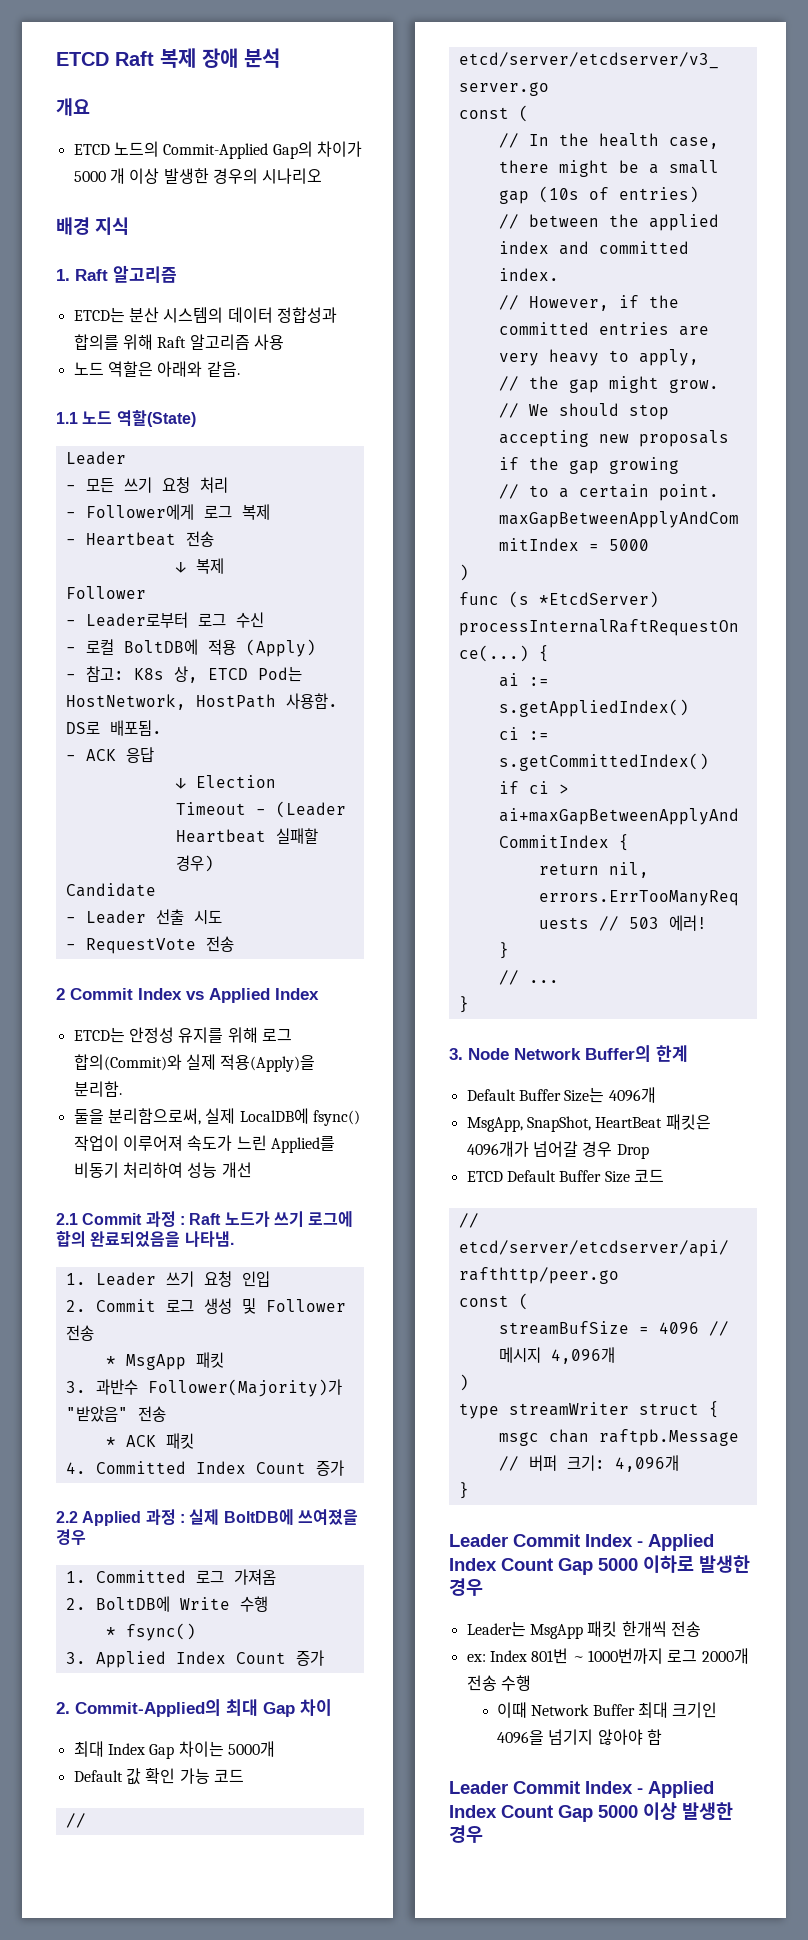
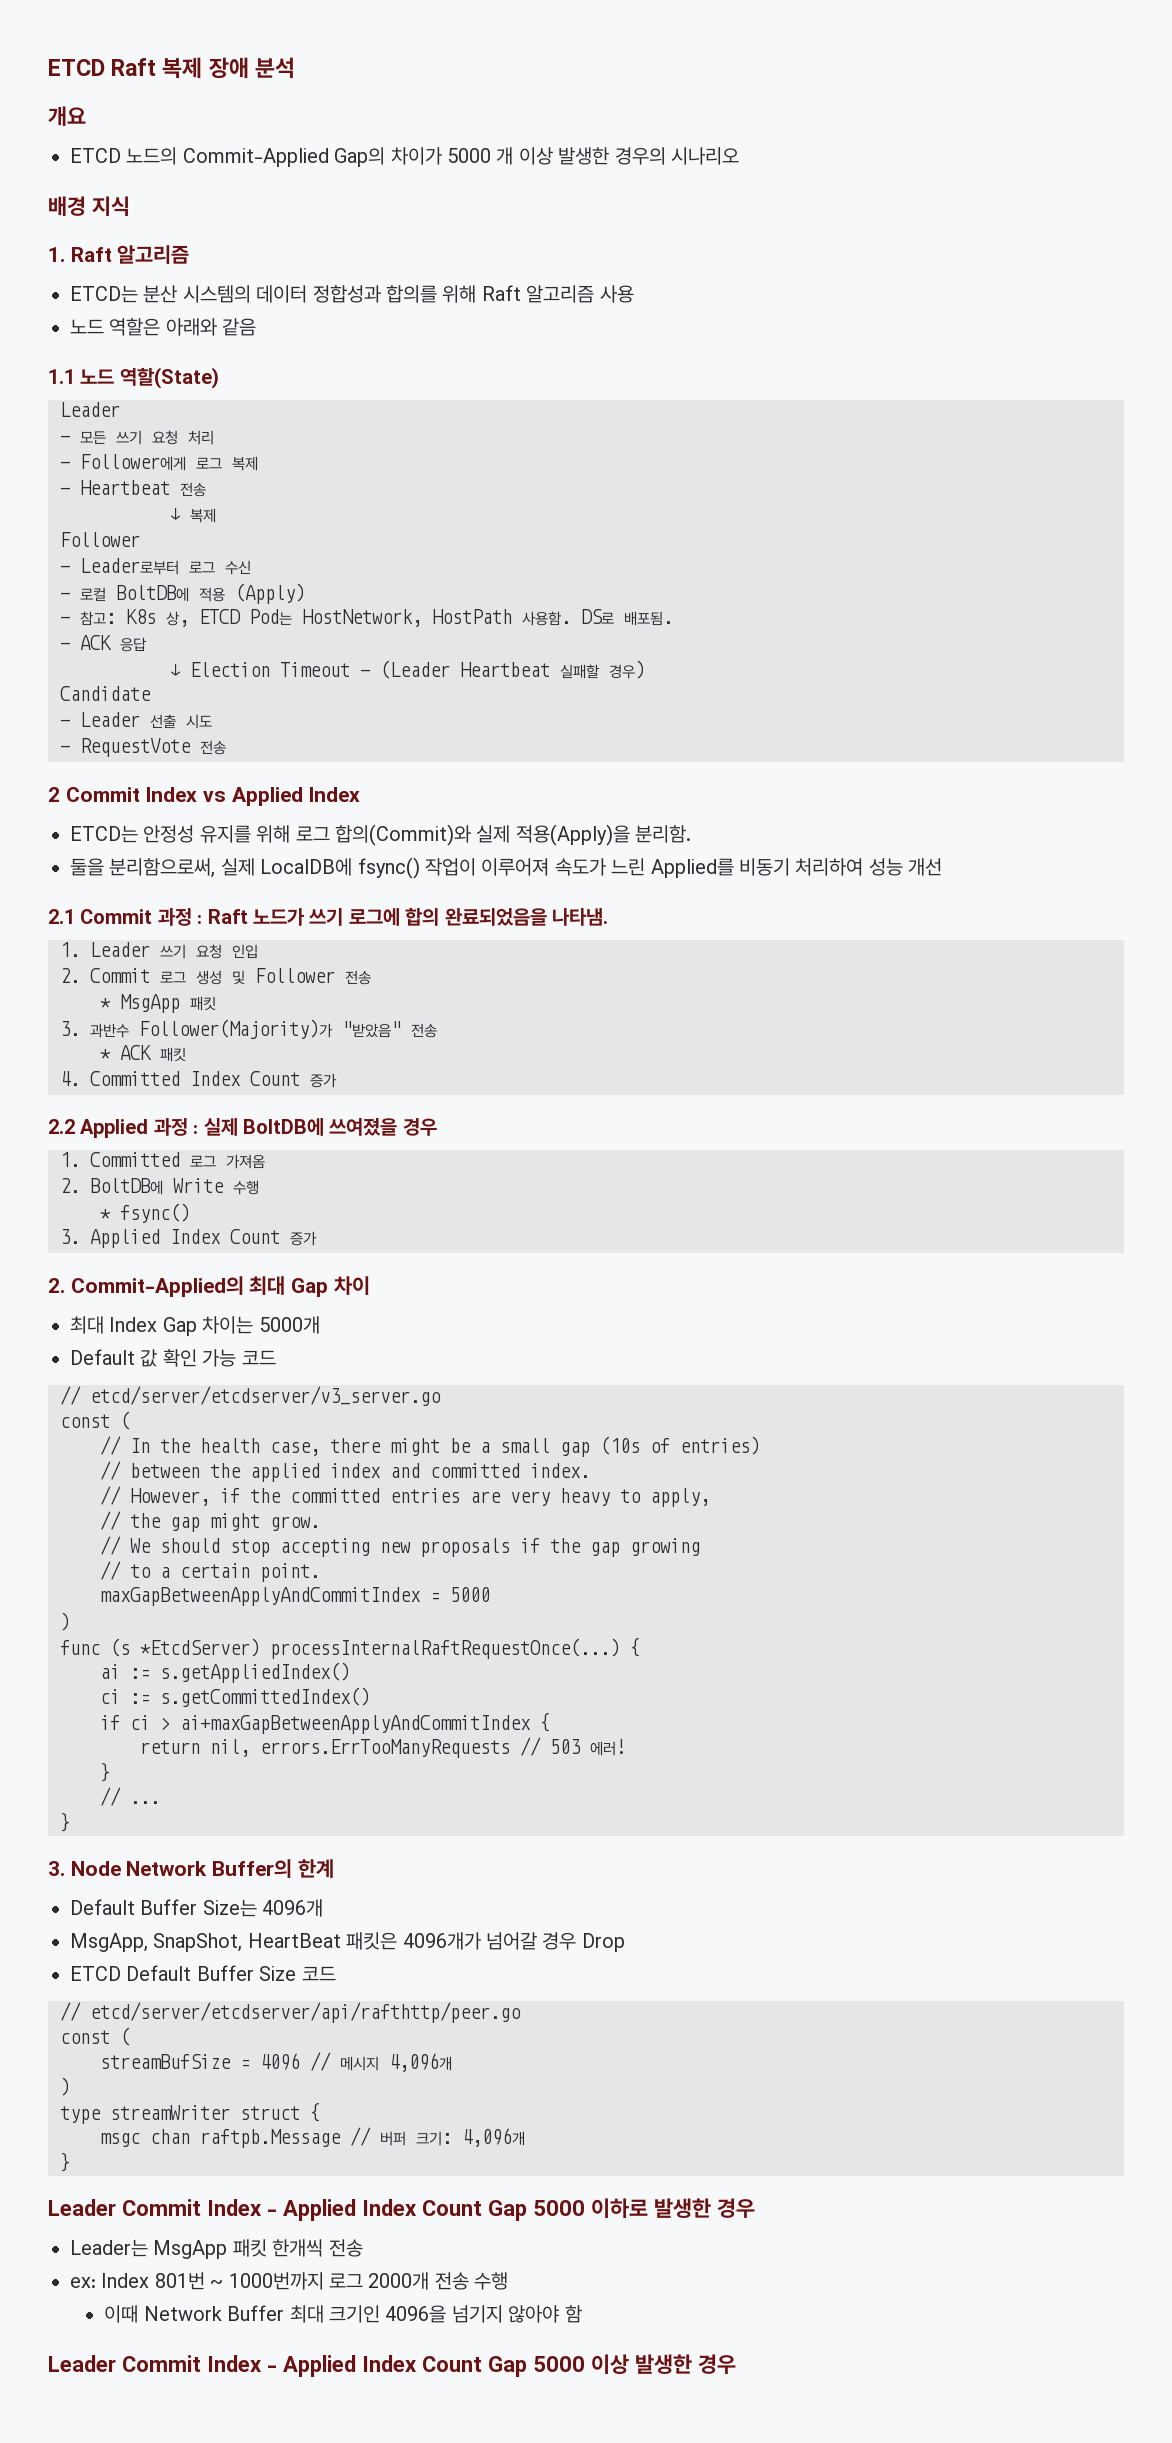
- 노드 역할은 아래와 같음.
+ 노드 역할은 아래와 같음

